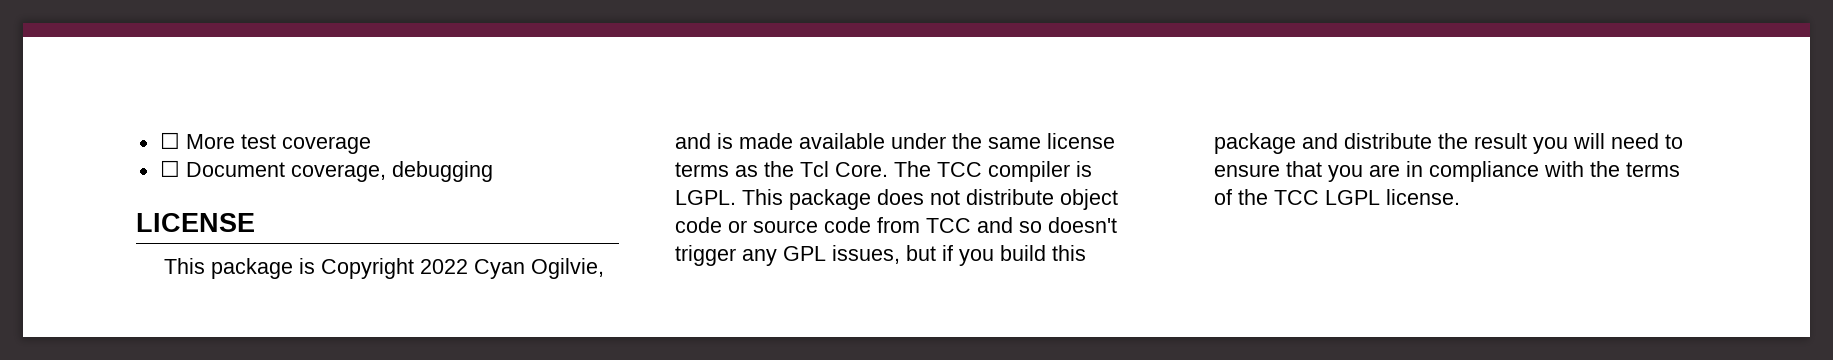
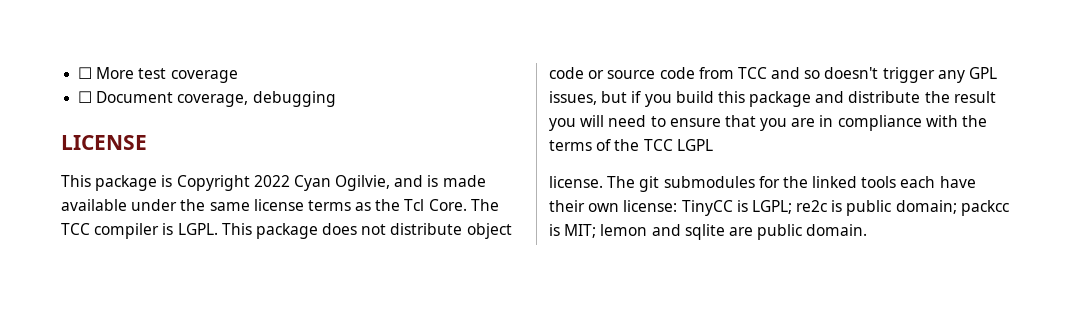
- This package does not distribute object code or source code from TCC and so doesn't trigger any GPL issues, but if you build this package and distribute the result you will need to ensure that you are in compliance with the terms of the TCC LGPL license.
+ This package does not distribute object code or source code from TCC and so doesn't trigger any GPL issues, but if you build this package and distribute the result you will need to ensure that you are in compliance with the terms of the TCC LGPL
+ license. The git submodules for the linked tools each have their own license: TinyCC is LGPL; re2c is public domain; packcc is MIT; lemon and sqlite are public domain.

